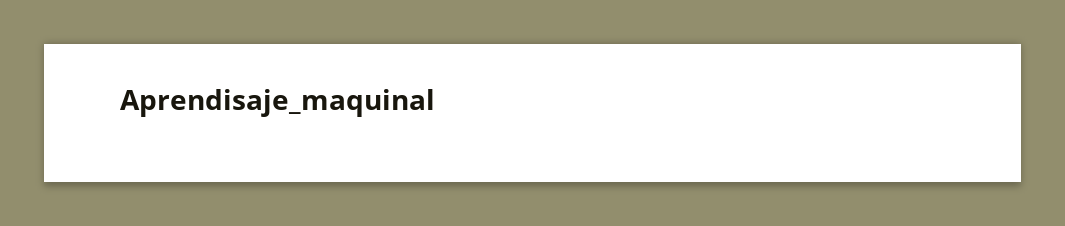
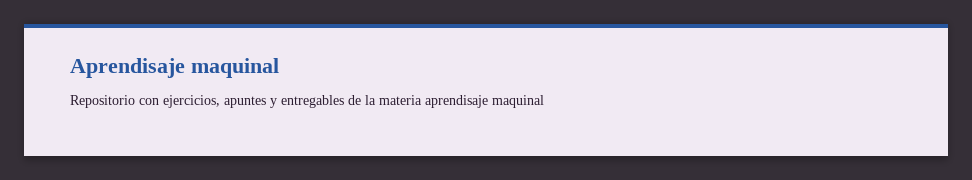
- Aprendisaje_maquinal
+ Aprendisaje maquinal
+ Repositorio con ejercicios, apuntes y entregables de la materia aprendisaje maquinal

